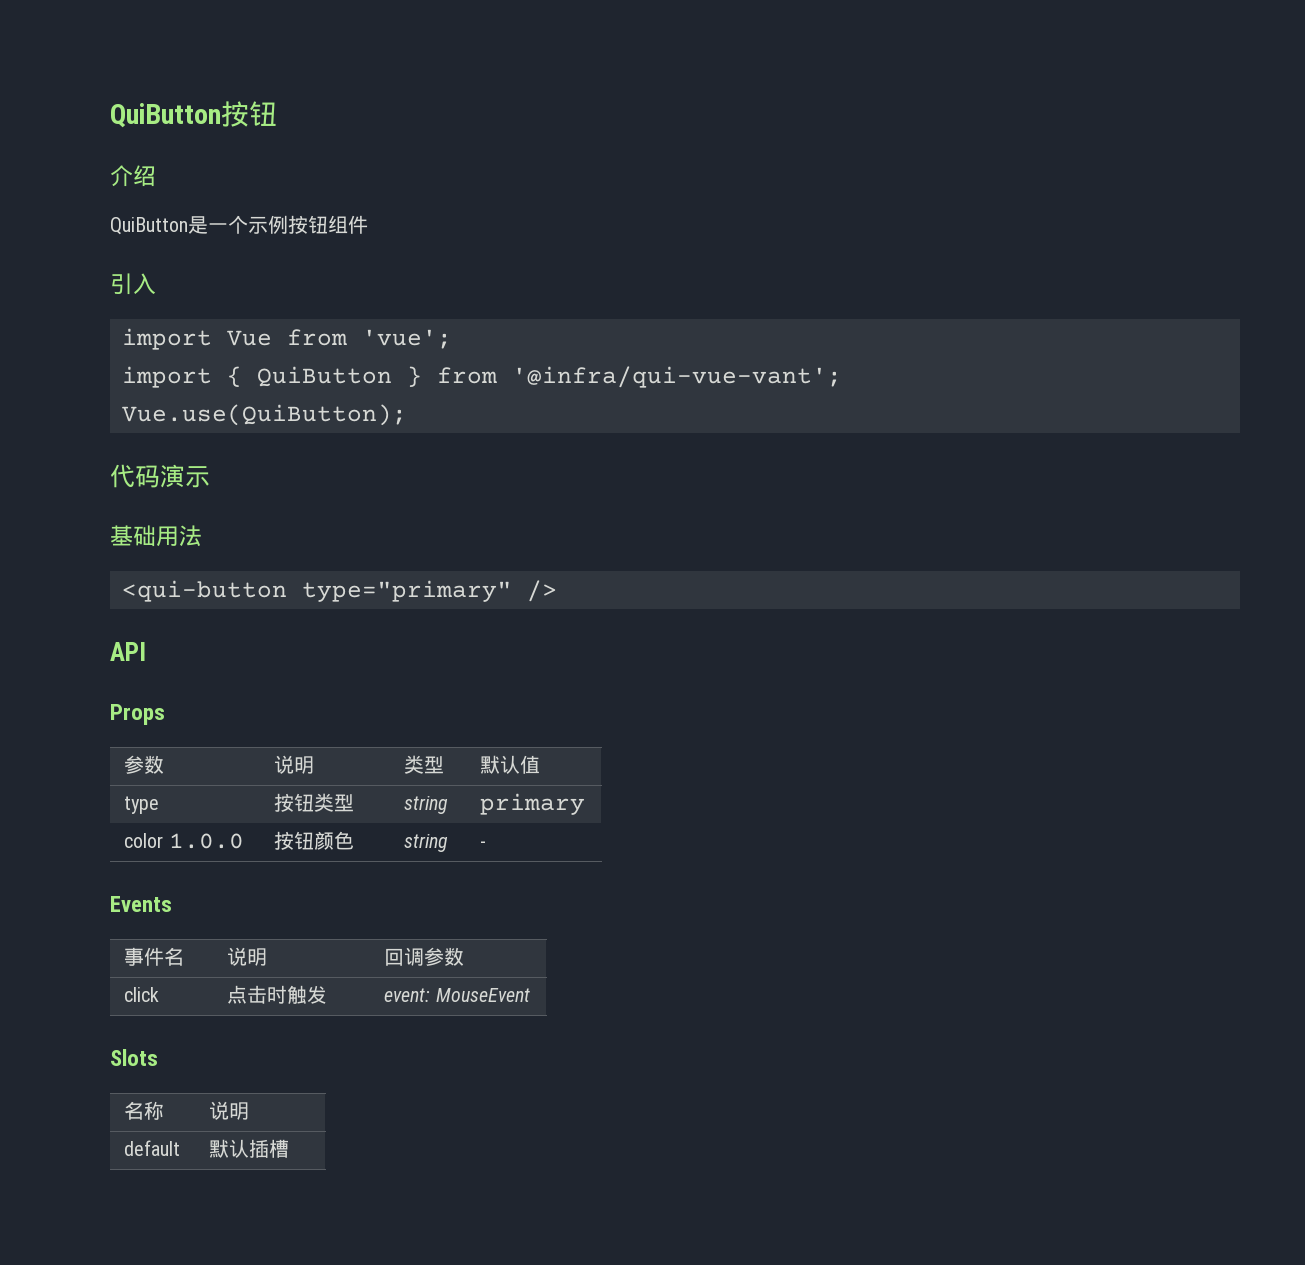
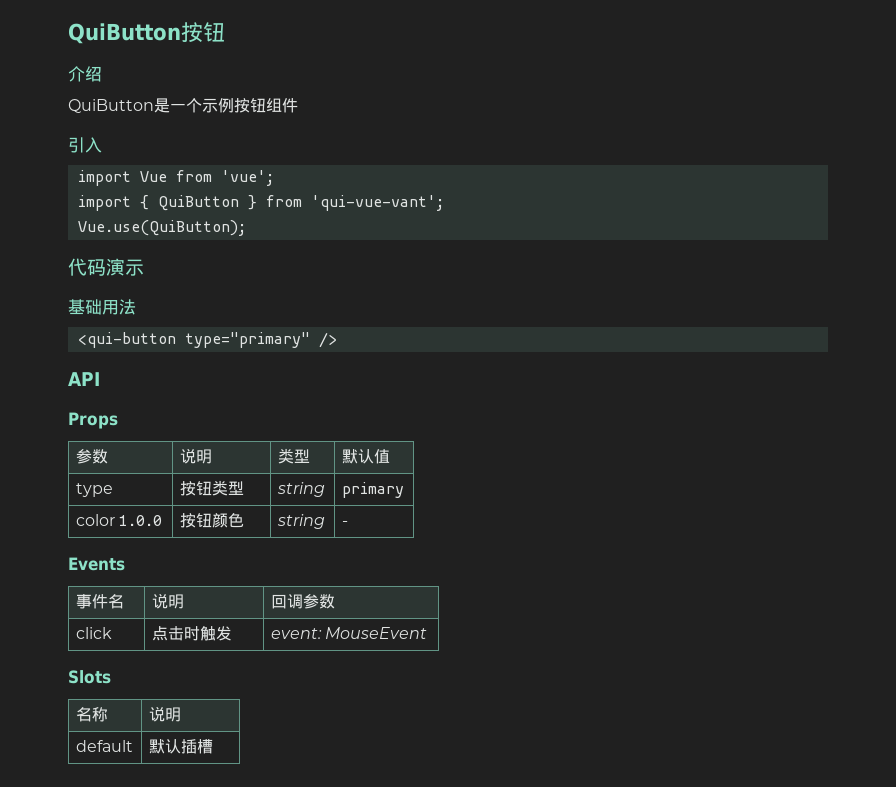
- import { QuiButton } from '@infra/qui-vue-vant';
+ import { QuiButton } from 'qui-vue-vant';

